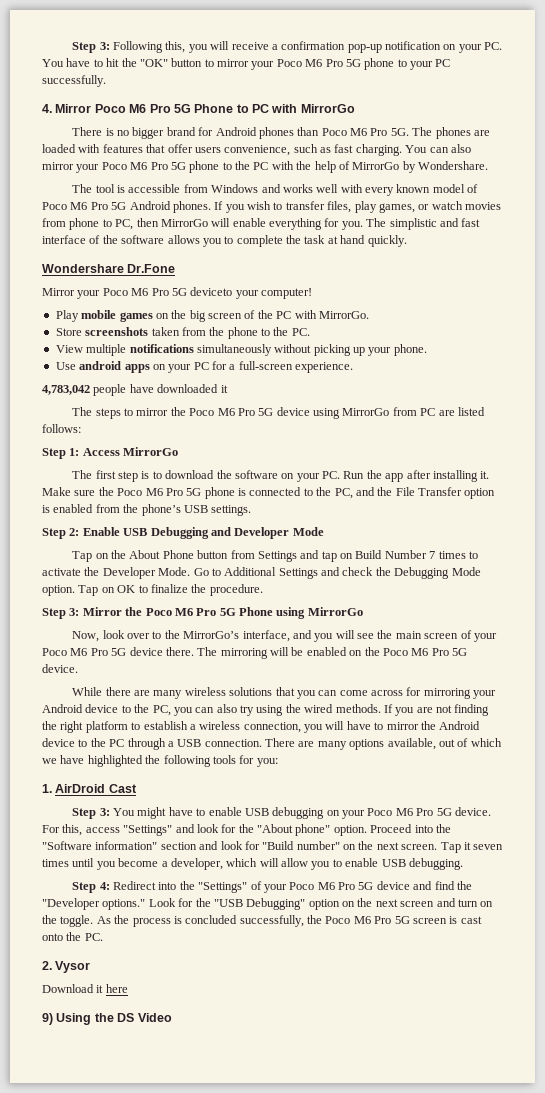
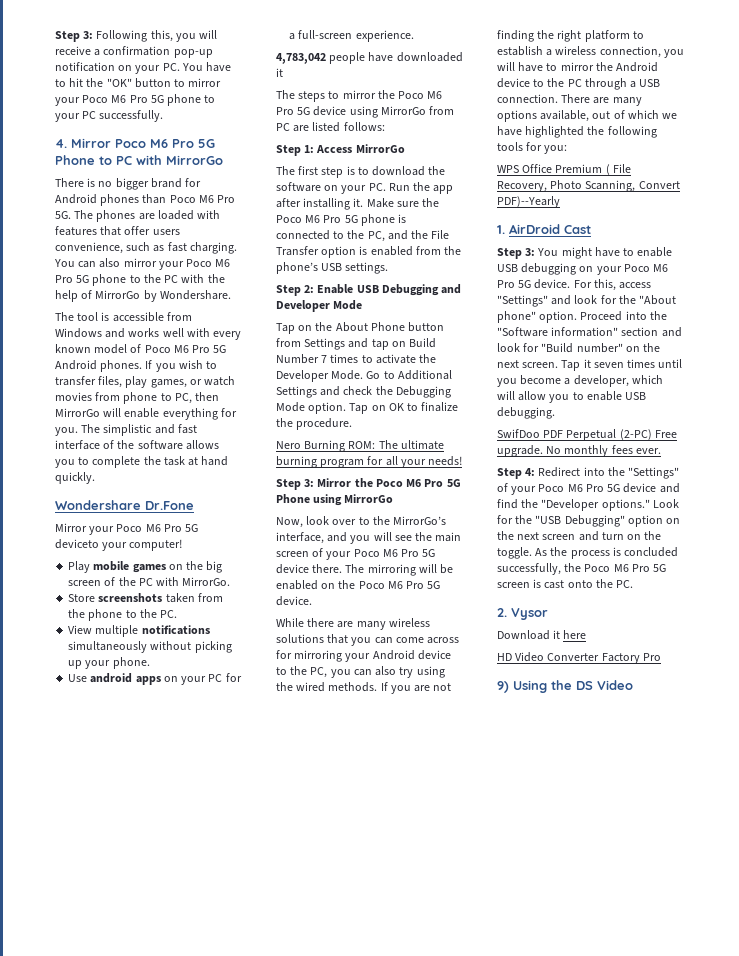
+ Nero Burning ROM: The ultimate burning program for all your needs!
+ WPS Office Premium ( File Recovery, Photo Scanning, Convert PDF)--Yearly
+ SwifDoo PDF Perpetual (2-PC) Free upgrade. No monthly fees ever.
+ HD Video Converter Factory Pro

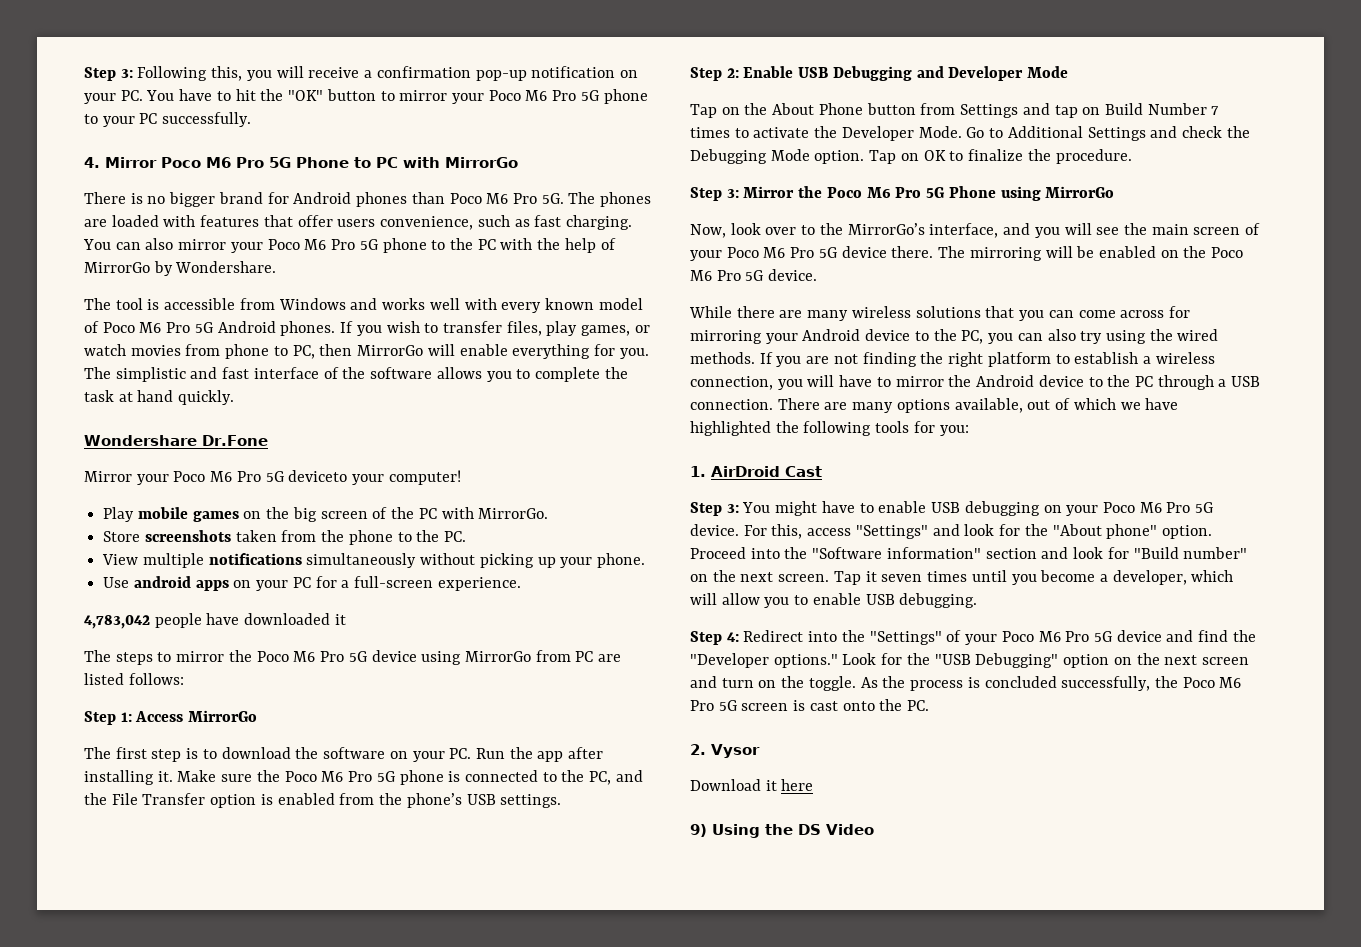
- Nero Burning ROM: The ultimate burning program for all your needs!
- WPS Office Premium ( File Recovery, Photo Scanning, Convert PDF)--Yearly
- SwifDoo PDF Perpetual (2-PC) Free upgrade. No monthly fees ever.
- HD Video Converter Factory Pro

